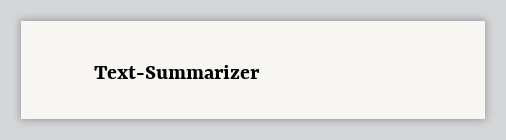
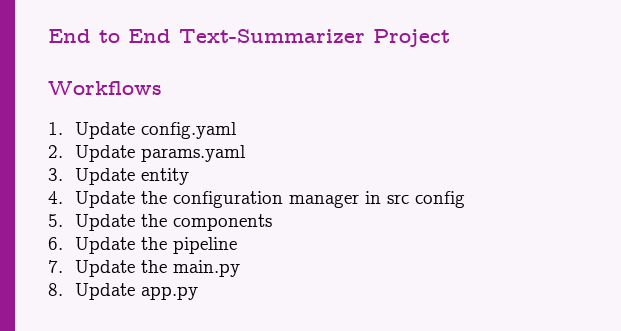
- Text-Summarizer
+ End to End Text-Summarizer Project
+ Workflows
+ 1. Update config.yaml
+ 2. Update params.yaml
+ 3. Update entity
+ 4. Update the configuration manager in src config
+ 5. Update the components
+ 6. Update the pipeline
+ 7. Update the main.py
+ 8. Update app.py

